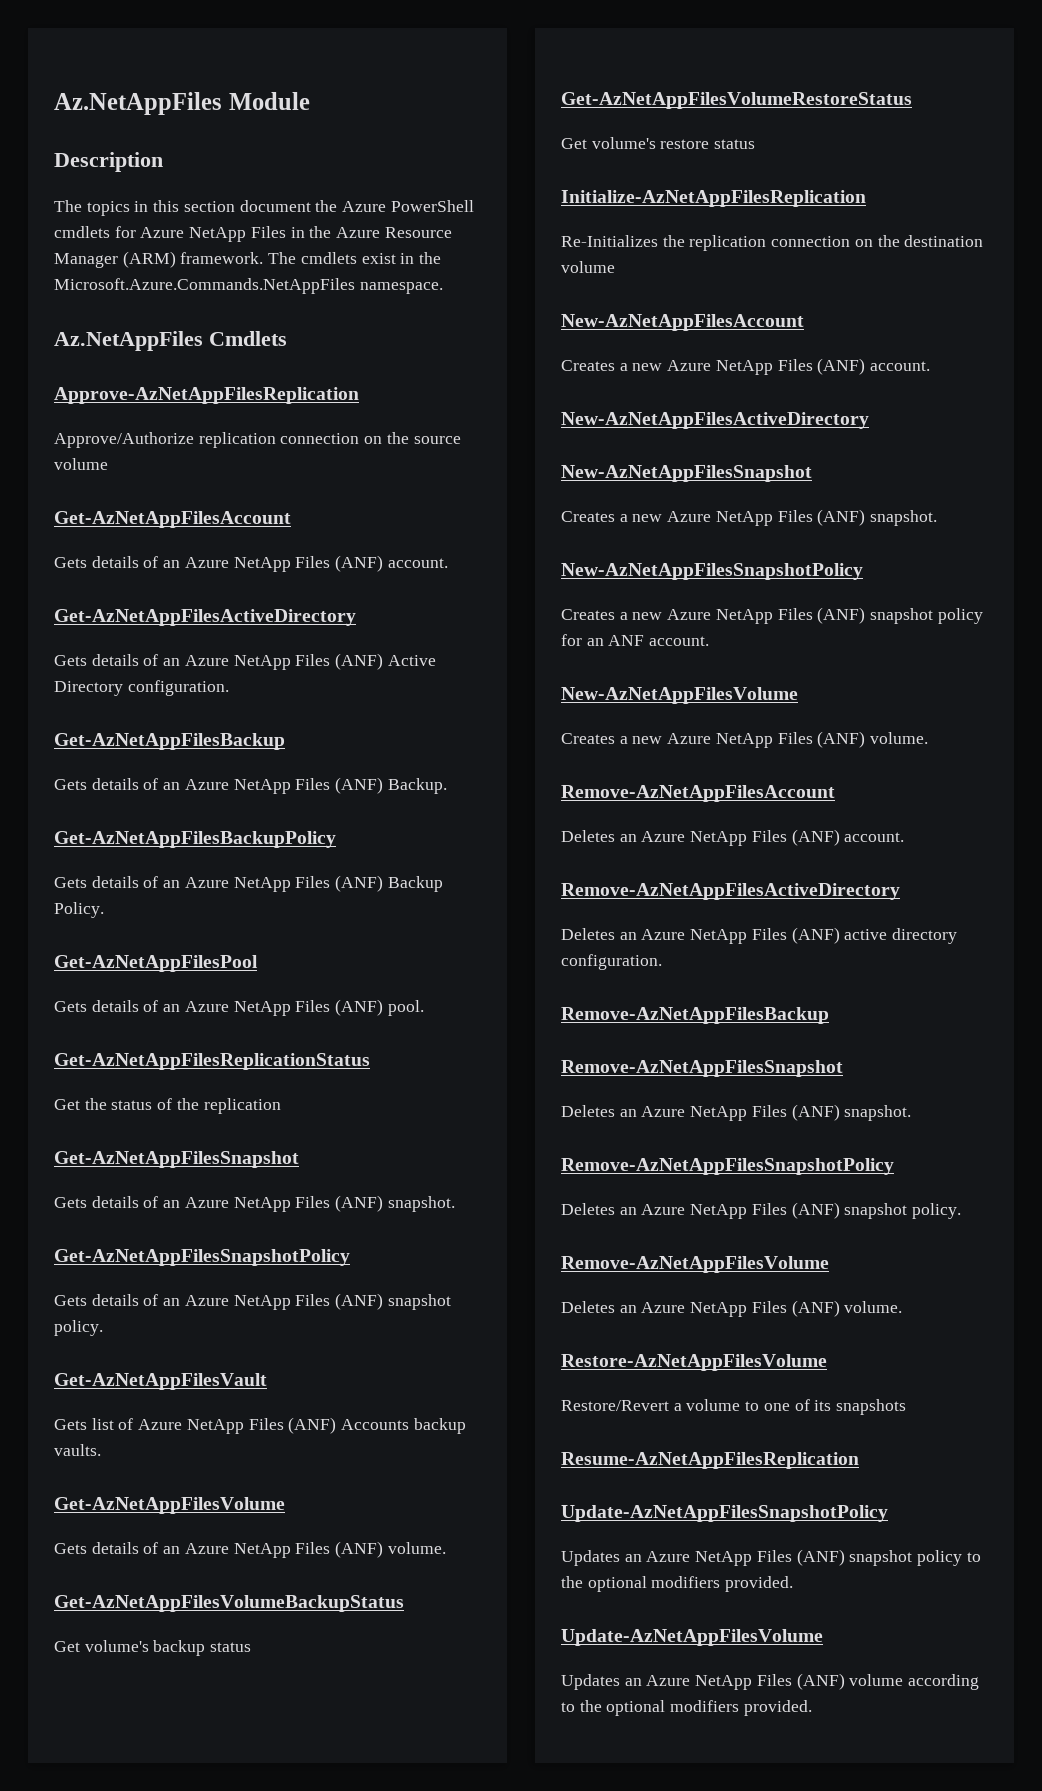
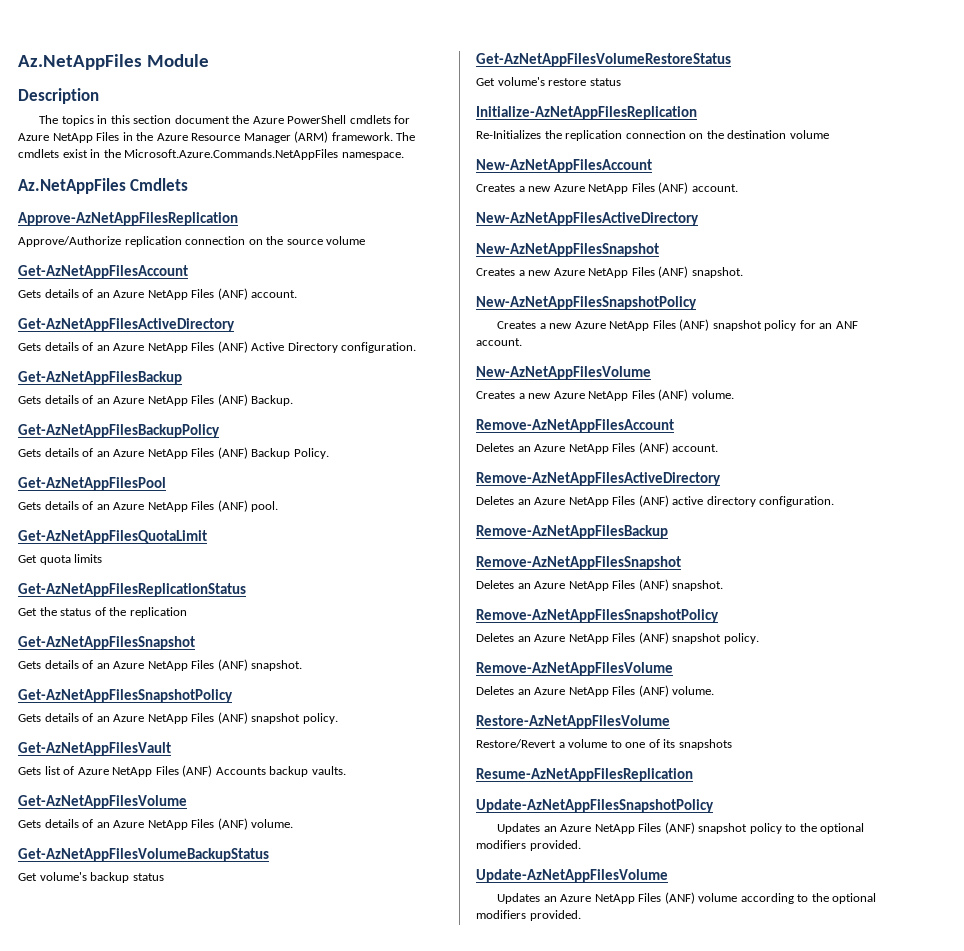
+ Get-AzNetAppFilesQuotaLimit
+ Get quota limits

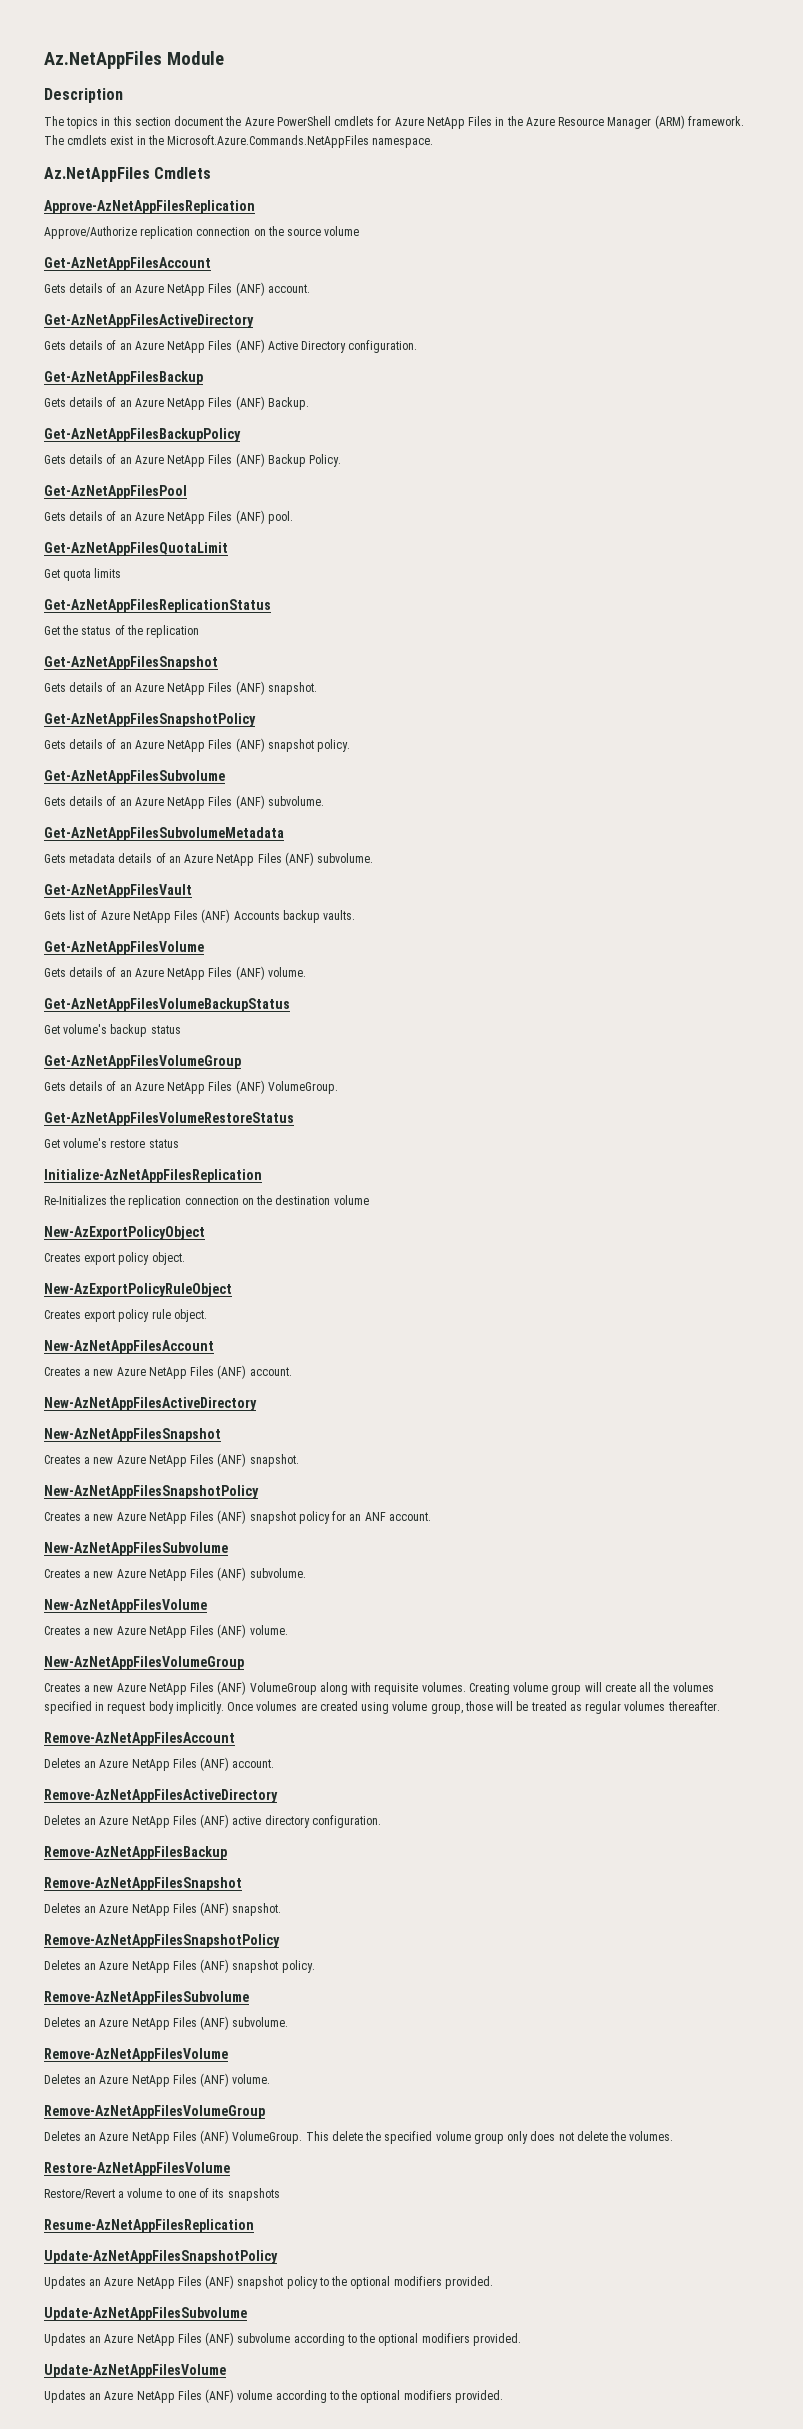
+ Get-AzNetAppFilesSubvolume
+ Gets details of an Azure NetApp Files (ANF) subvolume.
+ Get-AzNetAppFilesSubvolumeMetadata
+ Gets metadata details of an Azure NetApp Files (ANF) subvolume.
+ Get-AzNetAppFilesVolumeGroup
+ Gets details of an Azure NetApp Files (ANF) VolumeGroup.
+ New-AzExportPolicyObject
+ Creates export policy object.
+ New-AzExportPolicyRuleObject
+ Creates export policy rule object.
+ New-AzNetAppFilesSubvolume
+ Creates a new Azure NetApp Files (ANF) subvolume.
+ New-AzNetAppFilesVolumeGroup
+ Creates a new Azure NetApp Files (ANF) VolumeGroup along with requisite volumes. Creating volume group will create all the volumes specified in request body implicitly. Once volumes are created using volume group, those will be treated as regular volumes thereafter.
+ Remove-AzNetAppFilesSubvolume
+ Deletes an Azure NetApp Files (ANF) subvolume.
+ Remove-AzNetAppFilesVolumeGroup
+ Deletes an Azure NetApp Files (ANF) VolumeGroup. This delete the specified volume group only does not delete the volumes.
+ Update-AzNetAppFilesSubvolume
+ Updates an Azure NetApp Files (ANF) subvolume according to the optional modifiers provided.

